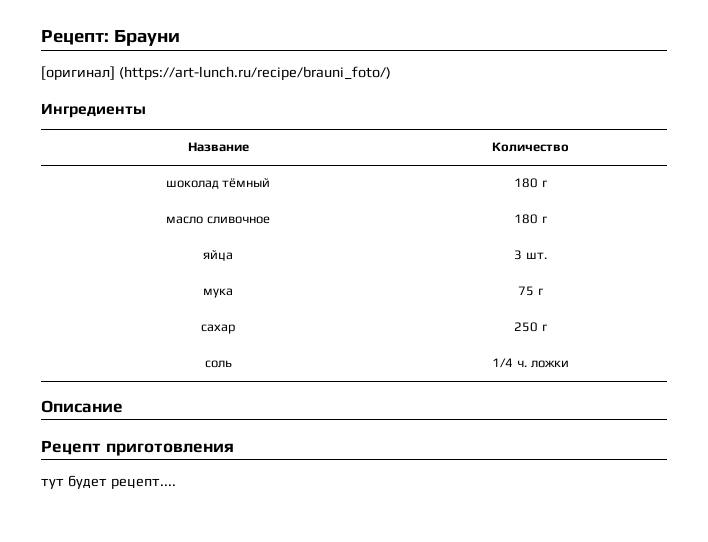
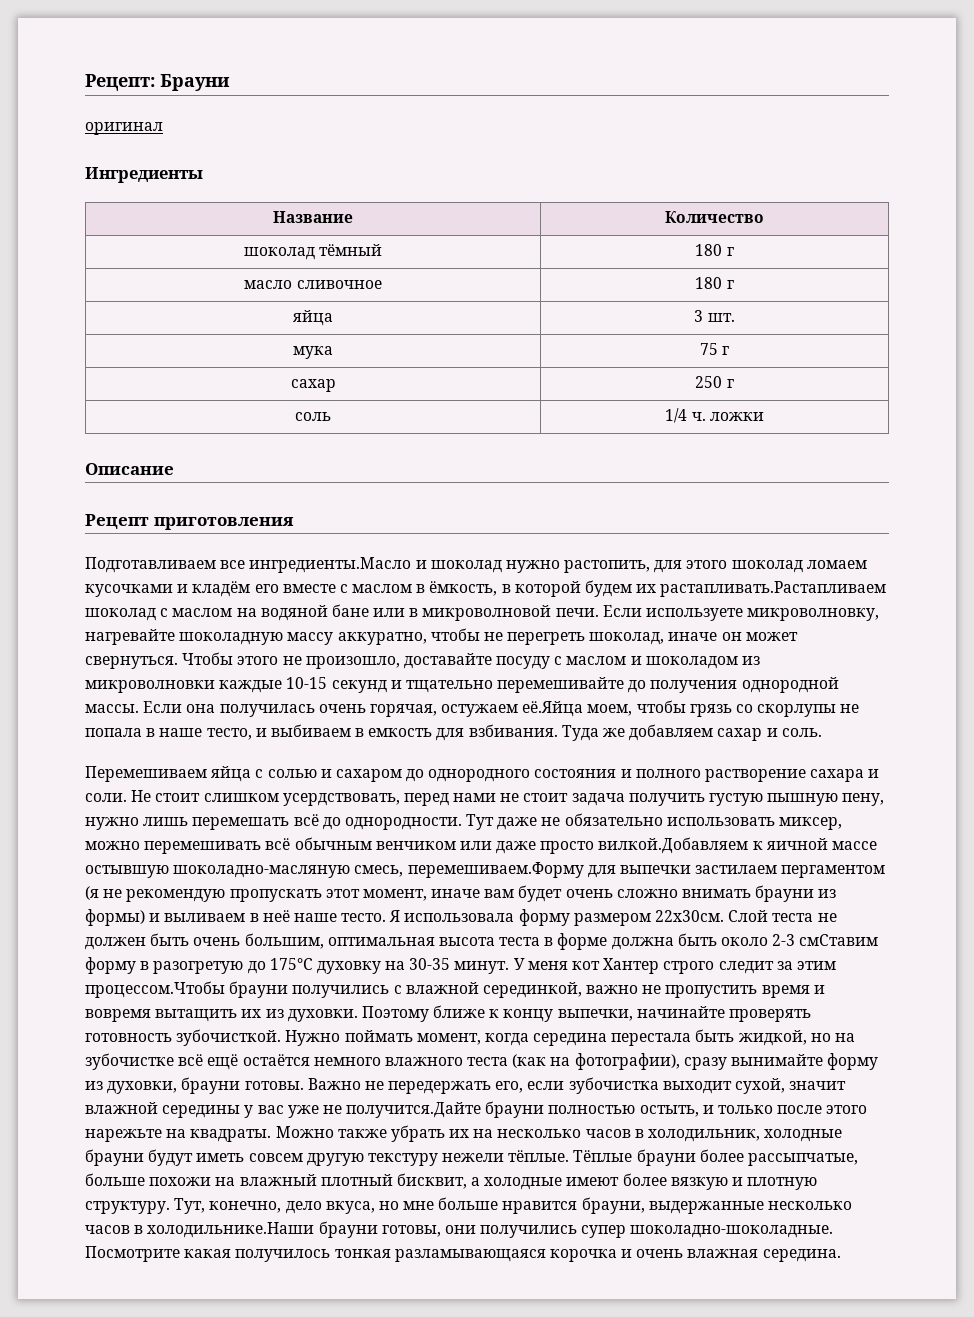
- [оригинал] (https://art-lunch.ru/recipe/brauni_foto/)
+ оригинал
- тут будет рецепт....
+ Подготавливаем все ингредиенты.Масло и шоколад нужно растопить, для этого шоколад ломаем кусочками и кладём его вместе с маслом в ёмкость, в которой будем их растапливать.Растапливаем шоколад с маслом на водяной бане или в микроволновой печи. Если используете микроволновку, нагревайте шоколадную массу аккуратно, чтобы не перегреть шоколад, иначе он может свернуться. Чтобы этого не произошло, доставайте посуду с маслом и шоколадом из микроволновки каждые 10-15 секунд и тщательно перемешивайте до получения однородной массы. Если она получилась очень горячая, остужаем её.Яйца моем, чтобы грязь со скорлупы не попала в наше тесто, и выбиваем в емкость для взбивания. Туда же добавляем сахар и соль.
+ Перемешиваем яйца с солью и сахаром до однородного состояния и полного растворение сахара и соли. Не стоит слишком усердствовать, перед нами не стоит задача получить густую пышную пену, нужно лишь перемешать всё до однородности. Тут даже не обязательно использовать миксер, можно перемешивать всё обычным венчиком или даже просто вилкой.Добавляем к яичной массе остывшую шоколадно-масляную смесь, перемешиваем.Форму для выпечки застилаем пергаментом (я не рекомендую пропускать этот момент, иначе вам будет очень сложно внимать брауни из формы) и выливаем в неё наше тесто. Я использовала форму размером 22х30см. Слой теста не должен быть очень большим, оптимальная высота теста в форме должна быть около 2-3 смСтавим форму в разогретую до 175°С духовку на 30-35 минут. У меня кот Хантер строго следит за этим процессом.Чтобы брауни получились с влажной серединкой, важно не пропустить время и вовремя вытащить их из духовки. Поэтому ближе к концу выпечки, начинайте проверять готовность зубочисткой. Нужно поймать момент, когда середина перестала быть жидкой, но на зубочистке всё ещё остаётся немного влажного теста (как на фотографии), сразу вынимайте форму из духовки, брауни готовы. Важно не передержать его, если зубочистка выходит сухой, значит влажной середины у вас уже не получится.Дайте брауни полностью остыть, и только после этого нарежьте на квадраты. Можно также убрать их на несколько часов в холодильник, холодные брауни будут иметь совсем другую текстуру нежели тёплые. Тёплые брауни более рассыпчатые, больше похожи на влажный плотный бисквит, а холодные имеют более вязкую и плотную структуру. Тут, конечно, дело вкуса, но мне больше нравится брауни, выдержанные несколько часов в холодильнике.Наши брауни готовы, они получились супер шоколадно-шоколадные. Посмотрите какая получилось тонкая разламывающаяся корочка и очень влажная середина.

